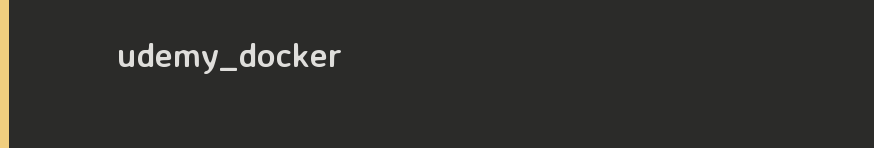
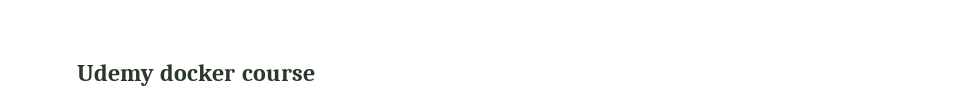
- udemy_docker
+ Udemy docker course

